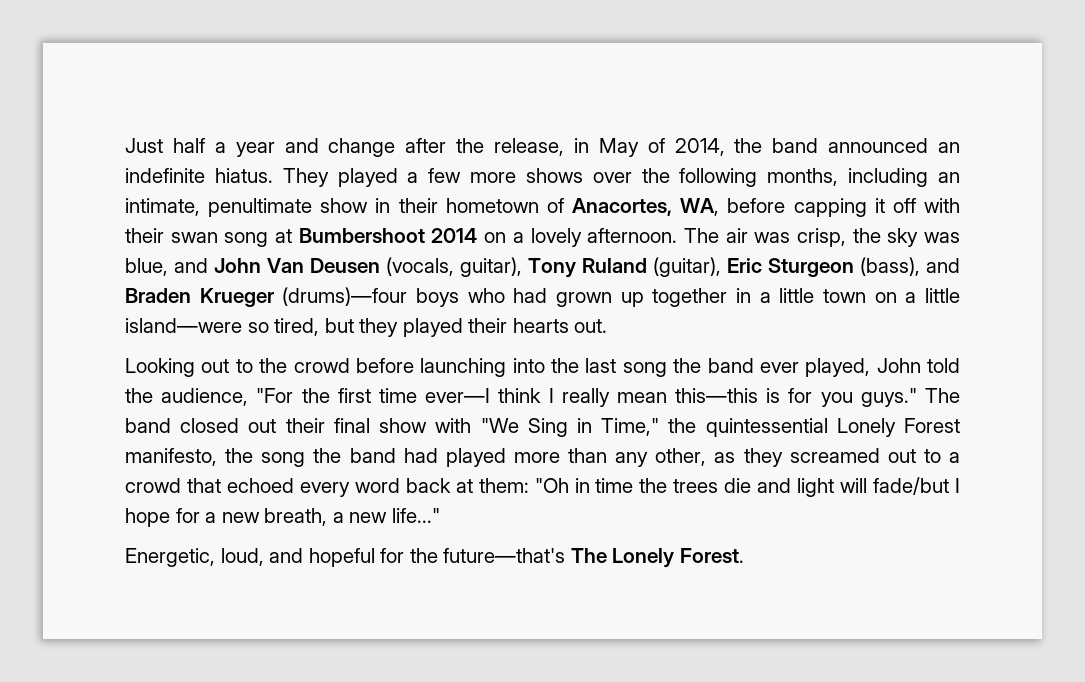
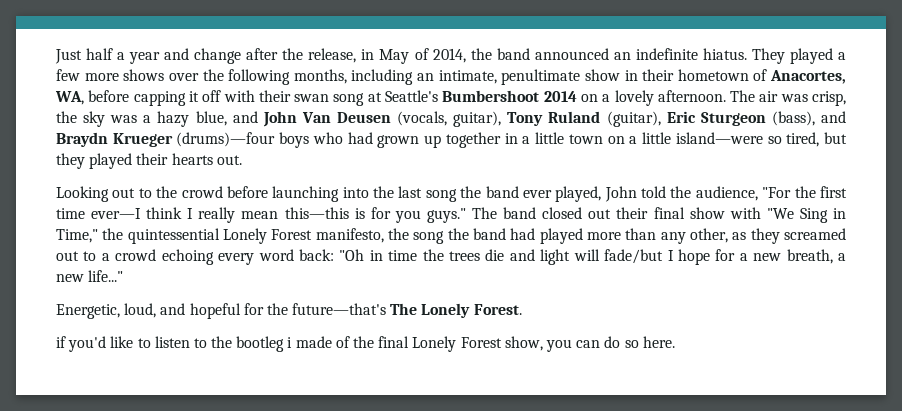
- They played a few more shows over the following months, including an intimate, penultimate show in their hometown of Anacortes, WA, before capping it off with their swan song at Bumbershoot 2014 on a lovely afternoon.
+ They played a few more shows over the following months, including an intimate, penultimate show in their hometown of Anacortes, WA, before capping it off with their swan song at Seattle's Bumbershoot 2014 on a lovely afternoon.
- The air was crisp, the sky was blue, and John Van Deusen (vocals, guitar), Tony Ruland (guitar), Eric Sturgeon (bass), and Braden Krueger (drums)—four boys who had grown up together in a little town on a little island—were so tired, but they played their hearts out.
+ The air was crisp, the sky was a hazy blue, and John Van Deusen (vocals, guitar), Tony Ruland (guitar), Eric Sturgeon (bass), and Braydn Krueger (drums)—four boys who had grown up together in a little town on a little island—were so tired, but they played their hearts out.
- The band closed out their final show with "We Sing in Time," the quintessential Lonely Forest manifesto, the song the band had played more than any other, as they screamed out to a crowd that echoed every word back at them: "Oh in time the trees die and light will fade/but I hope for a new breath, a new life..."
+ The band closed out their final show with "We Sing in Time," the quintessential Lonely Forest manifesto, the song the band had played more than any other, as they screamed out to a crowd echoing every word back: "Oh in time the trees die and light will fade/but I hope for a new breath, a new life..."
+ if you'd like to listen to the bootleg i made of the final Lonely Forest show, you can do so here.

